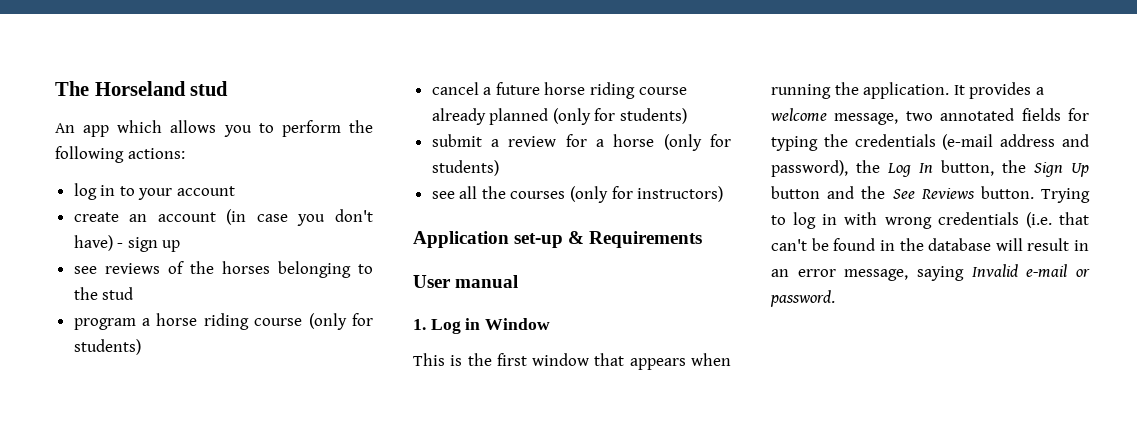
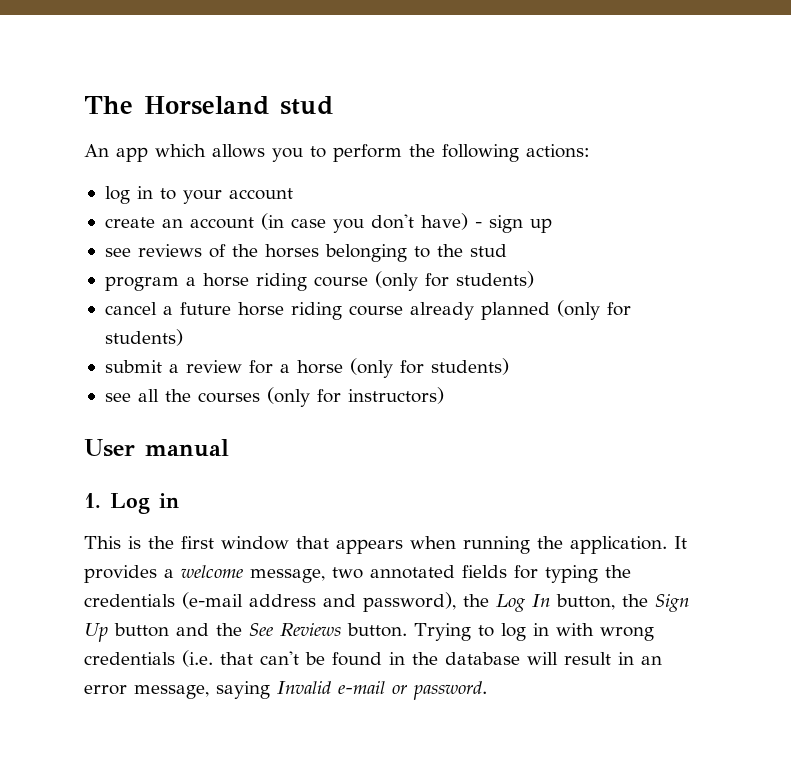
- Application set-up & Requirements
- 1. Log in Window
+ 1. Log in

